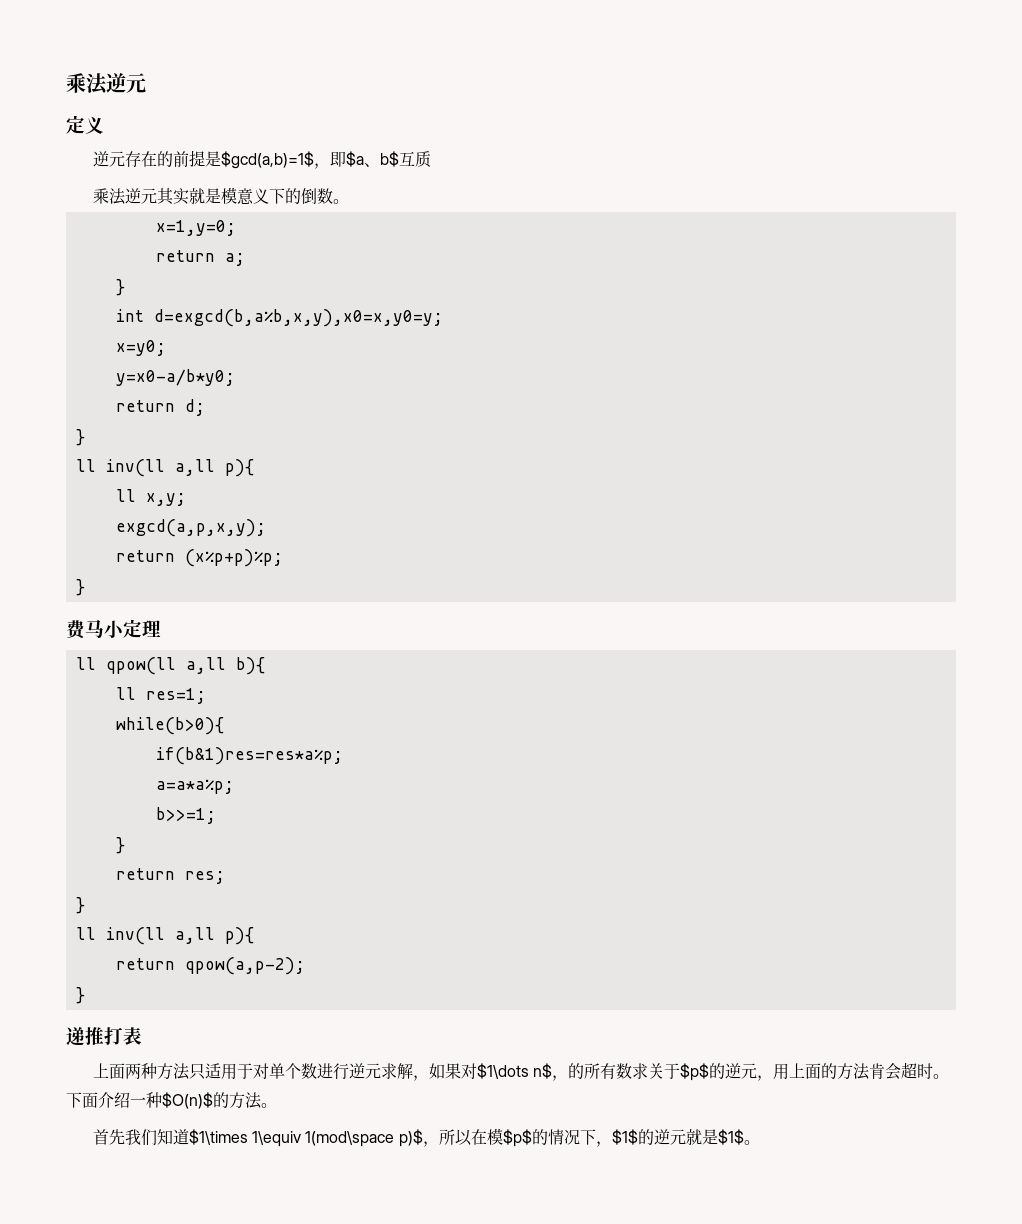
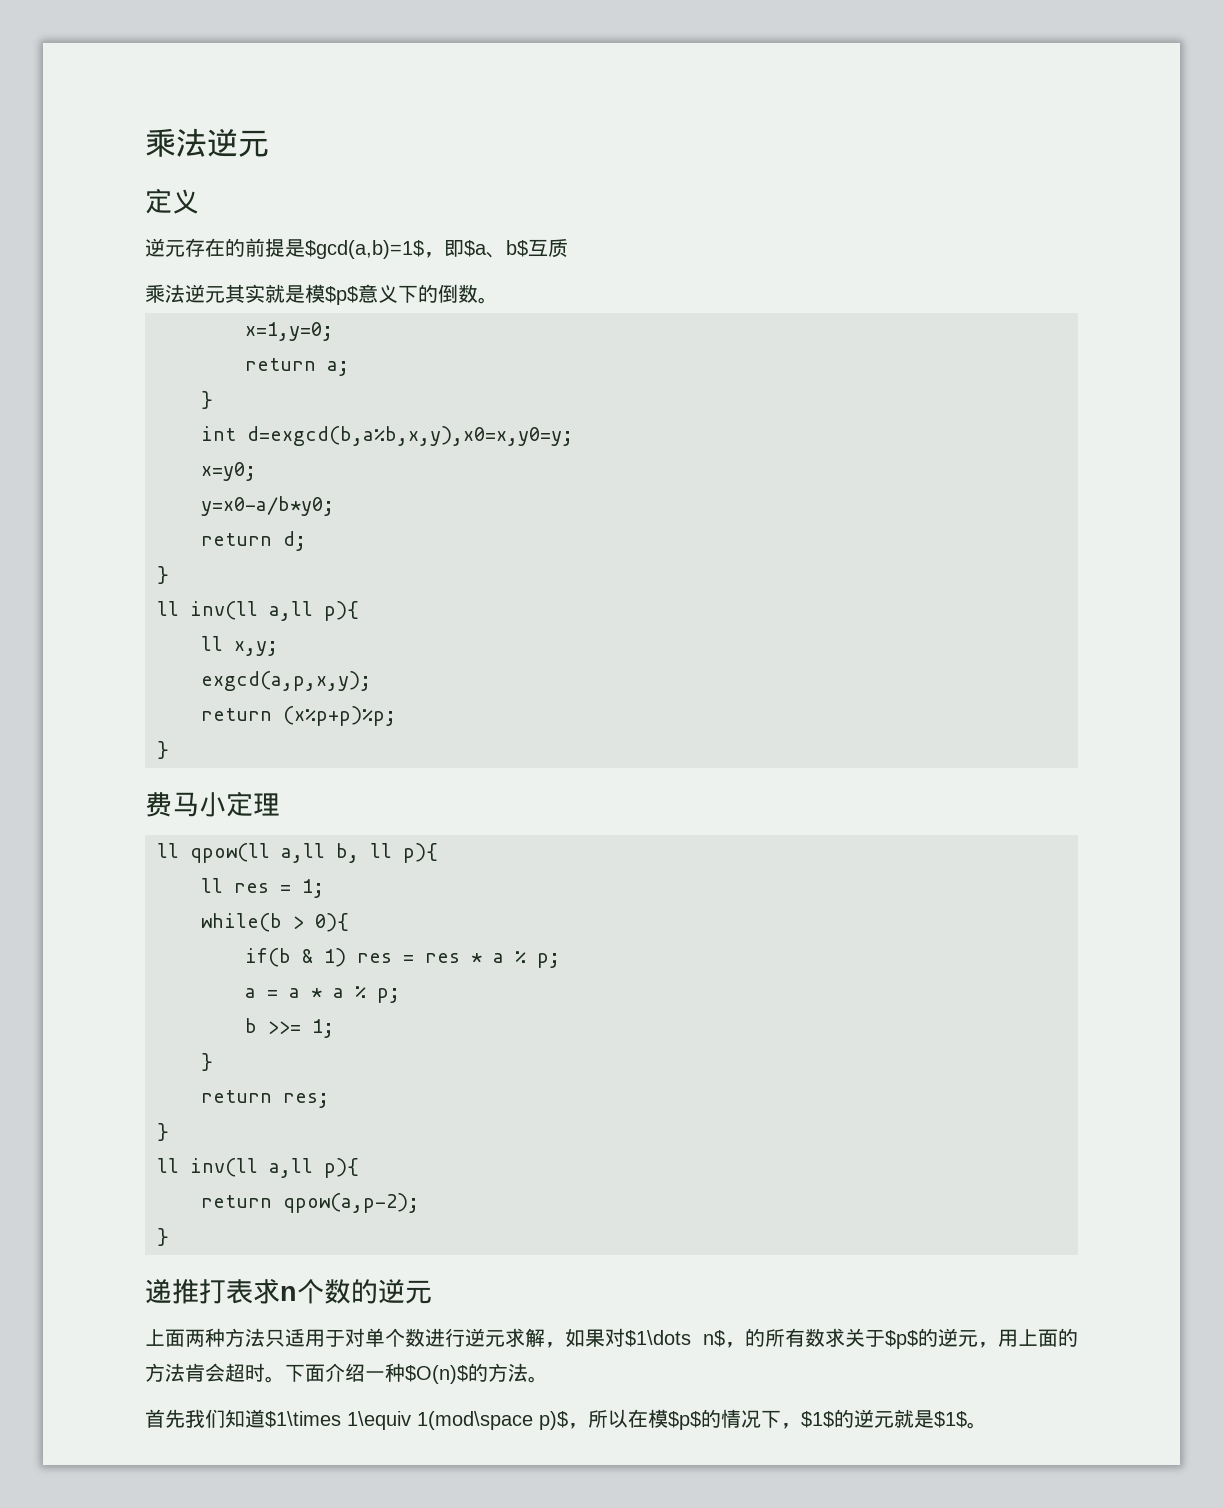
- 乘法逆元其实就是模意义下的倒数。
+ 乘法逆元其实就是模$p$意义下的倒数。
- ll qpow(ll a,ll b){
- ll res=1;
- while(b>0){
- if(b&1)res=res*a%p;
- a=a*a%p;
- b>>=1;
+ ll qpow(ll a,ll b, ll p){
+ ll res = 1;
+ while(b > 0){
+ if(b & 1) res = res * a % p;
+ a = a * a % p;
+ b >>= 1;
- 递推打表
+ 递推打表求n个数的逆元

